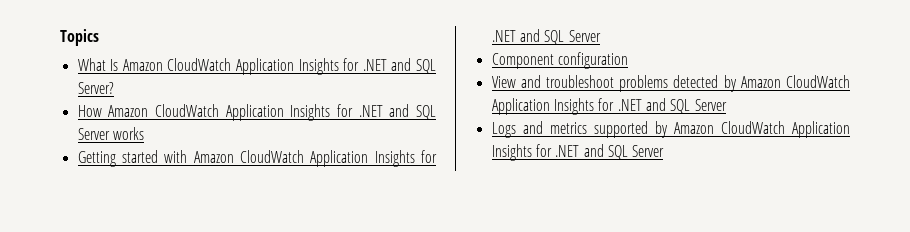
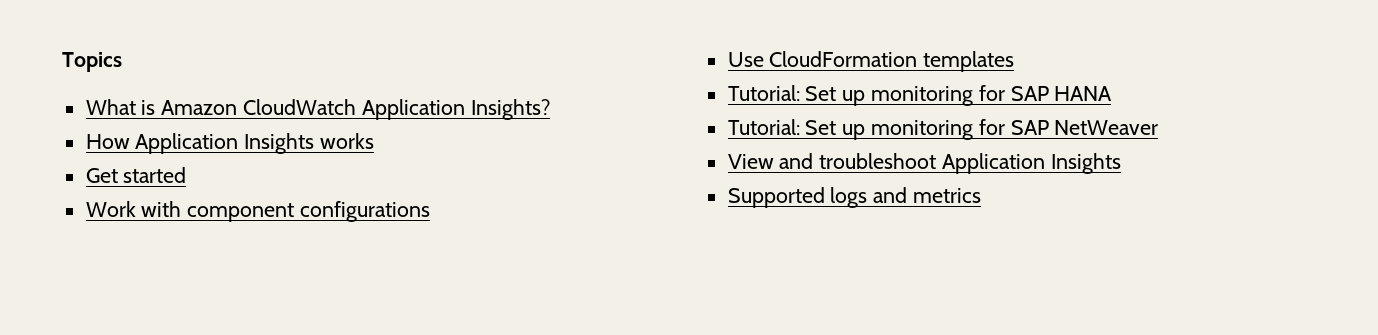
- What Is Amazon CloudWatch Application Insights for .NET and SQL Server?
- How Amazon CloudWatch Application Insights for .NET and SQL Server works
+ What is Amazon CloudWatch Application Insights?
+ How Application Insights works
- Getting started with Amazon CloudWatch Application Insights for .NET and SQL Server
- Component configuration
- View and troubleshoot problems detected by Amazon CloudWatch Application Insights for .NET and SQL Server
- Logs and metrics supported by Amazon CloudWatch Application Insights for .NET and SQL Server
+ Get started
+ Work with component configurations
+ Use CloudFormation templates
+ Tutorial: Set up monitoring for SAP HANA
+ Tutorial: Set up monitoring for SAP NetWeaver
+ View and troubleshoot Application Insights
+ Supported logs and metrics

